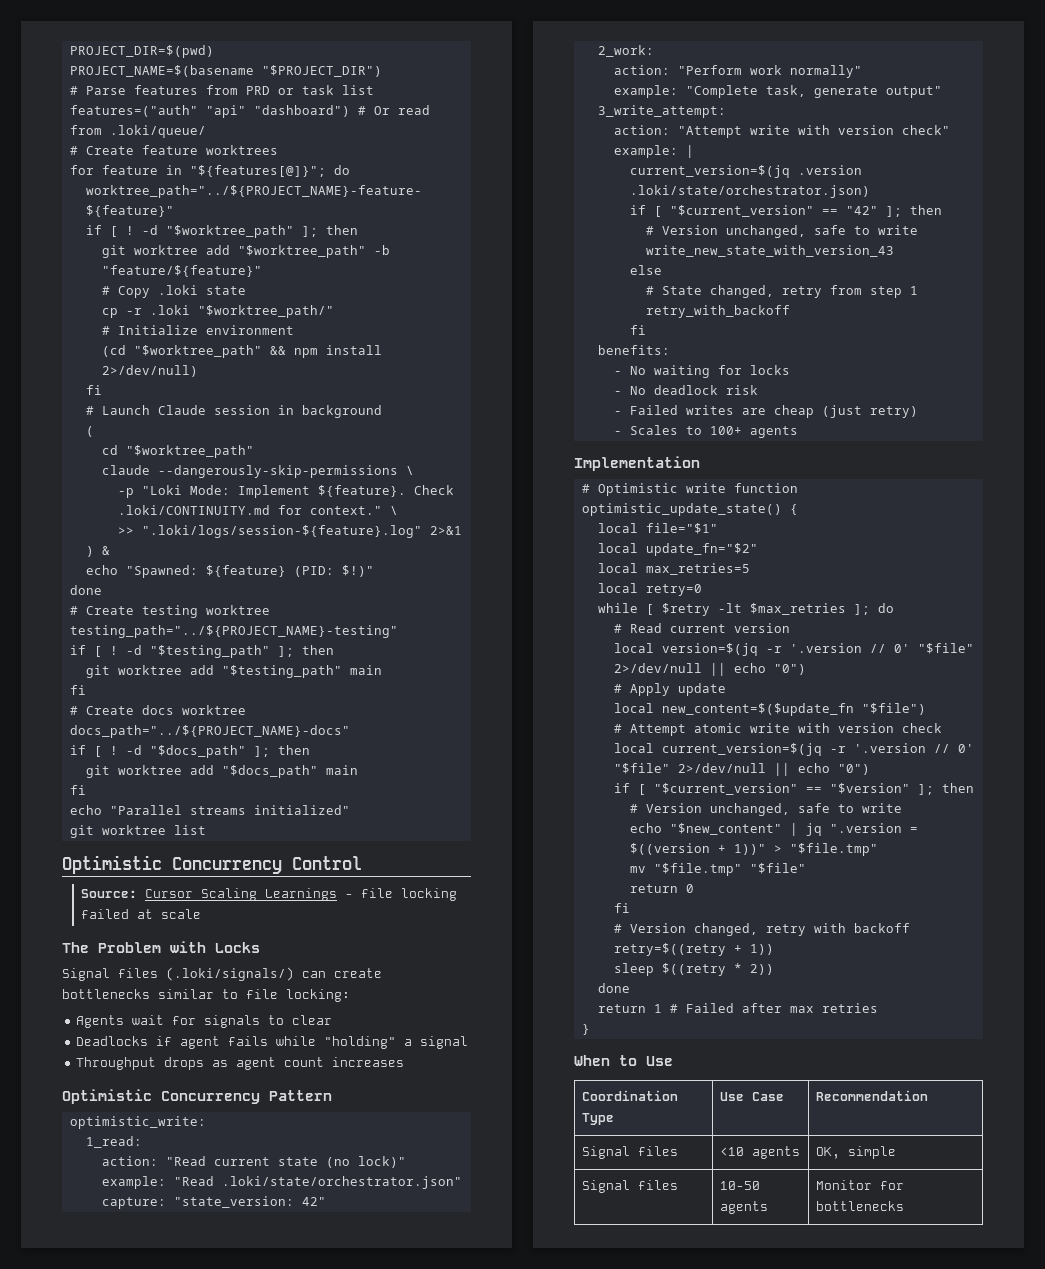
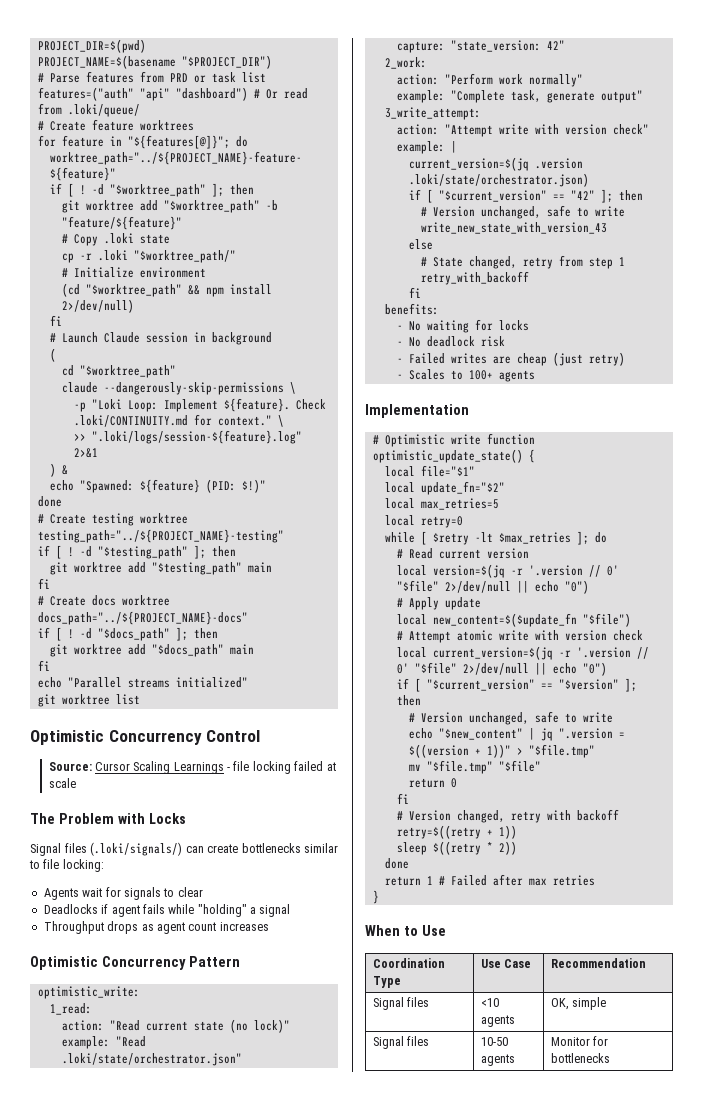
- -p "Loki Mode: Implement ${feature}.
+ -p "Loki Loop: Implement ${feature}.

